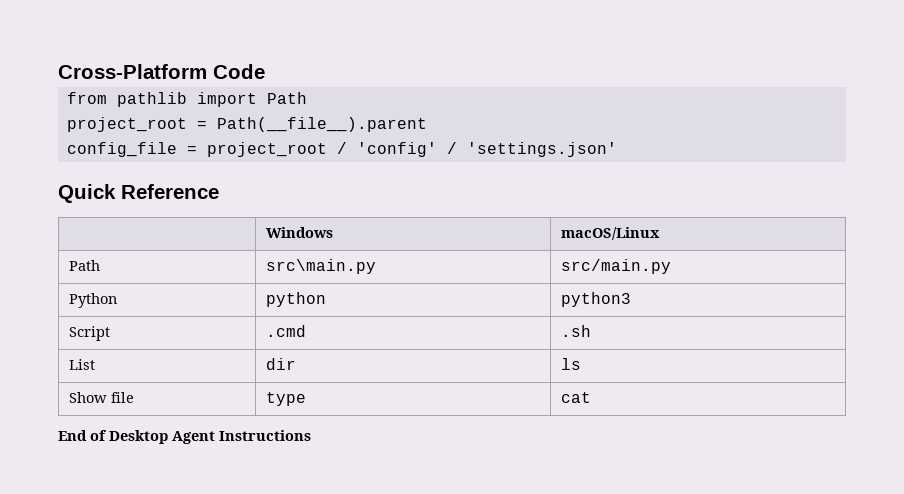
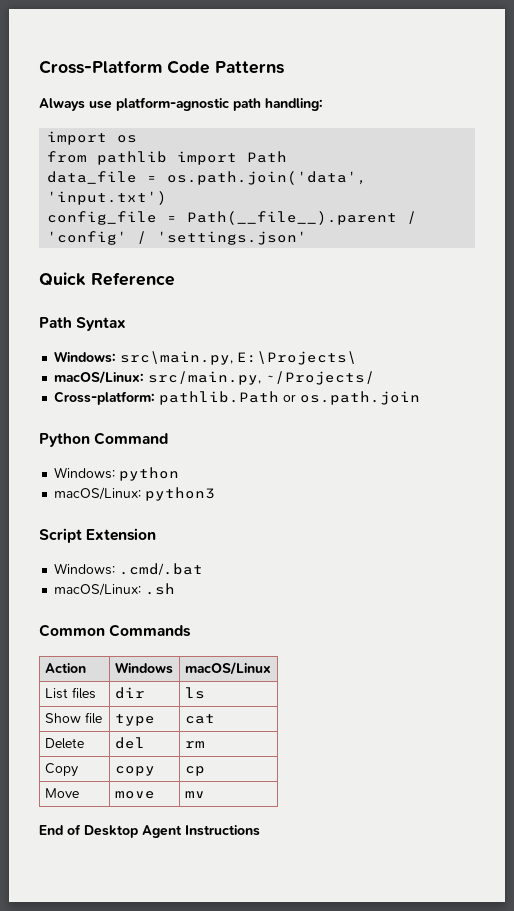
- Cross-Platform Code
+ Cross-Platform Code Patterns
+ Always use platform-agnostic path handling:
+ import os
- project_root = Path(__file__).parent
+ data_file = os.path.join('data', 'input.txt')
- config_file = project_root / 'config' / 'settings.json'
+ config_file = Path(__file__).parent / 'config' / 'settings.json'
- | Windows | macOS/Linux
- Path | src\main.py | src/main.py
- Python | python | python3
- Script | .cmd | .sh
+ Path Syntax
+ Windows: src\main.py, E:\Projects\
+ macOS/Linux: src/main.py, ~/Projects/
+ Cross-platform: pathlib.Path or os.path.join
+ Python Command
+ Windows: python
+ macOS/Linux: python3
+ Script Extension
+ Windows: .cmd/.bat
+ macOS/Linux: .sh
+ Common Commands
+ Action | Windows | macOS/Linux
- List | dir | ls
+ List files | dir | ls
+ Delete | del | rm
+ Copy | copy | cp
+ Move | move | mv

